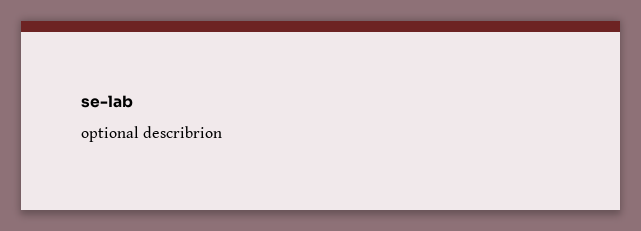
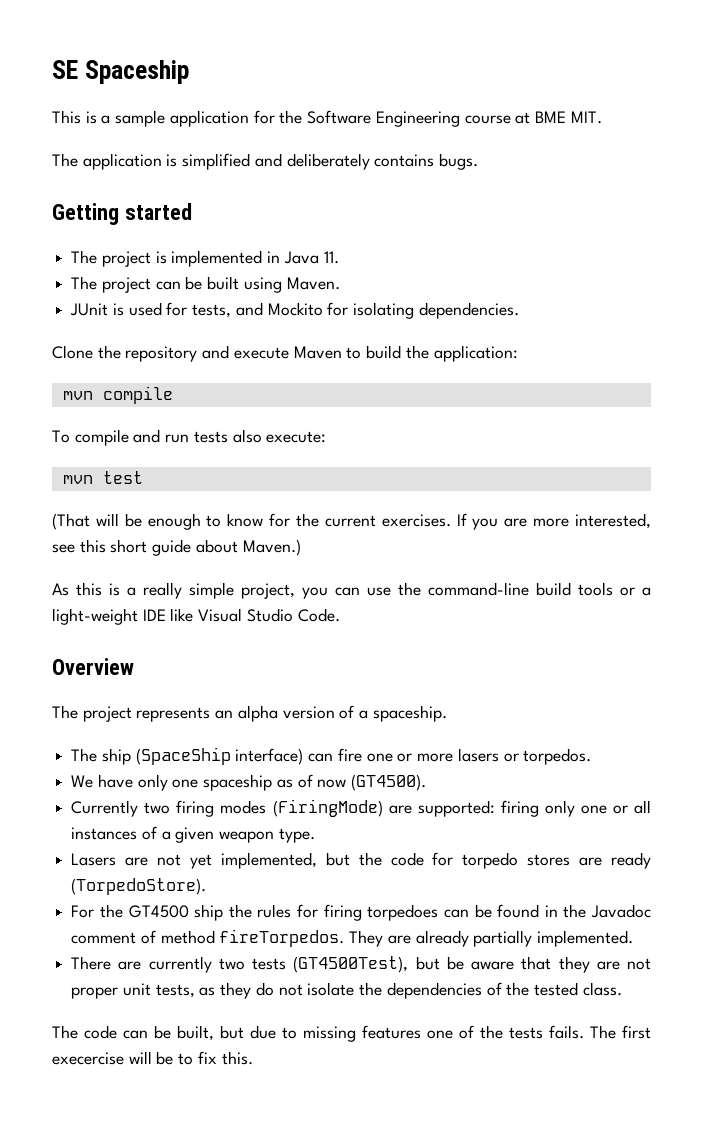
- se-lab
- optional describrion
+ SE Spaceship
+ This is a sample application for the Software Engineering course at BME MIT.
+ The application is simplified and deliberately contains bugs.
+ Getting started
+ The project is implemented in Java 11.
+ The project can be built using Maven.
+ JUnit is used for tests, and Mockito for isolating dependencies.
+ Clone the repository and execute Maven to build the application:
+ mvn compile
+ To compile and run tests also execute:
+ mvn test
+ (That will be enough to know for the current exercises. If you are more interested, see this short guide about Maven.)
+ As this is a really simple project, you can use the command-line build tools or a light-weight IDE like Visual Studio Code.
+ Overview
+ The project represents an alpha version of a spaceship.
+ The ship (SpaceShip interface) can fire one or more lasers or torpedos.
+ We have only one spaceship as of now (GT4500).
+ Currently two firing modes (FiringMode) are supported: firing only one or all instances of a given weapon type.
+ Lasers are not yet implemented, but the code for torpedo stores are ready (TorpedoStore).
+ For the GT4500 ship the rules for firing torpedoes can be found in the Javadoc comment of method fireTorpedos. They are already partially implemented.
+ There are currently two tests (GT4500Test), but be aware that they are not proper unit tests, as they do not isolate the dependencies of the tested class.
+ The code can be built, but due to missing features one of the tests fails. The first execercise will be to fix this.

